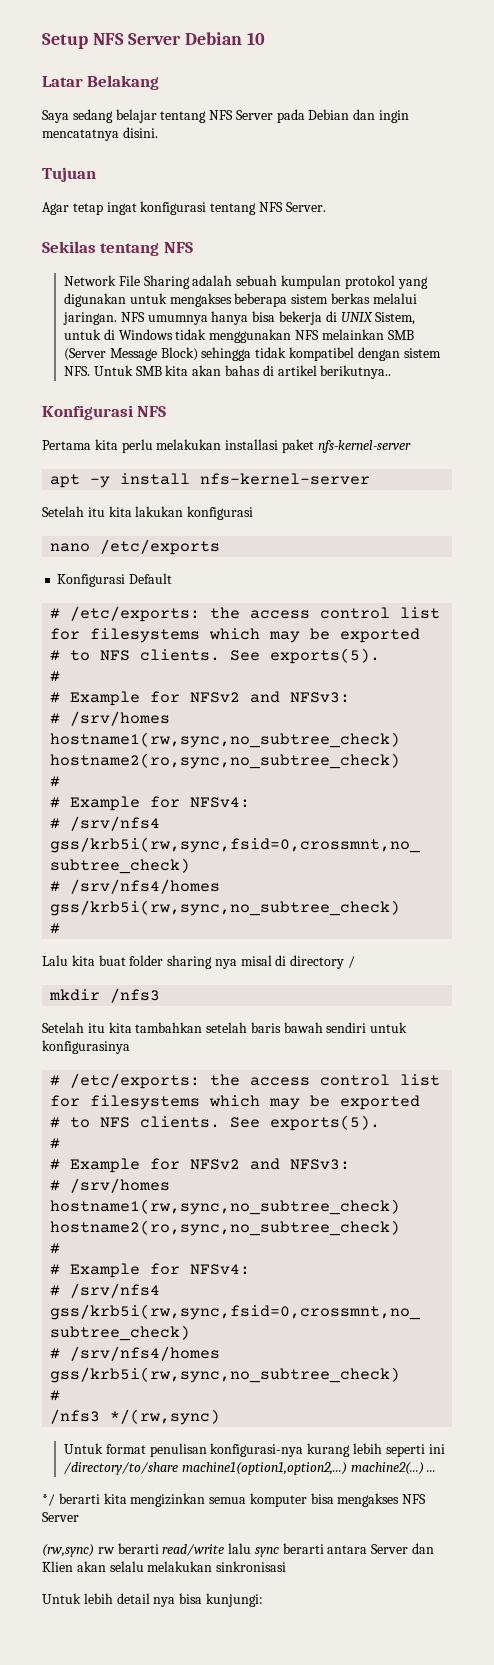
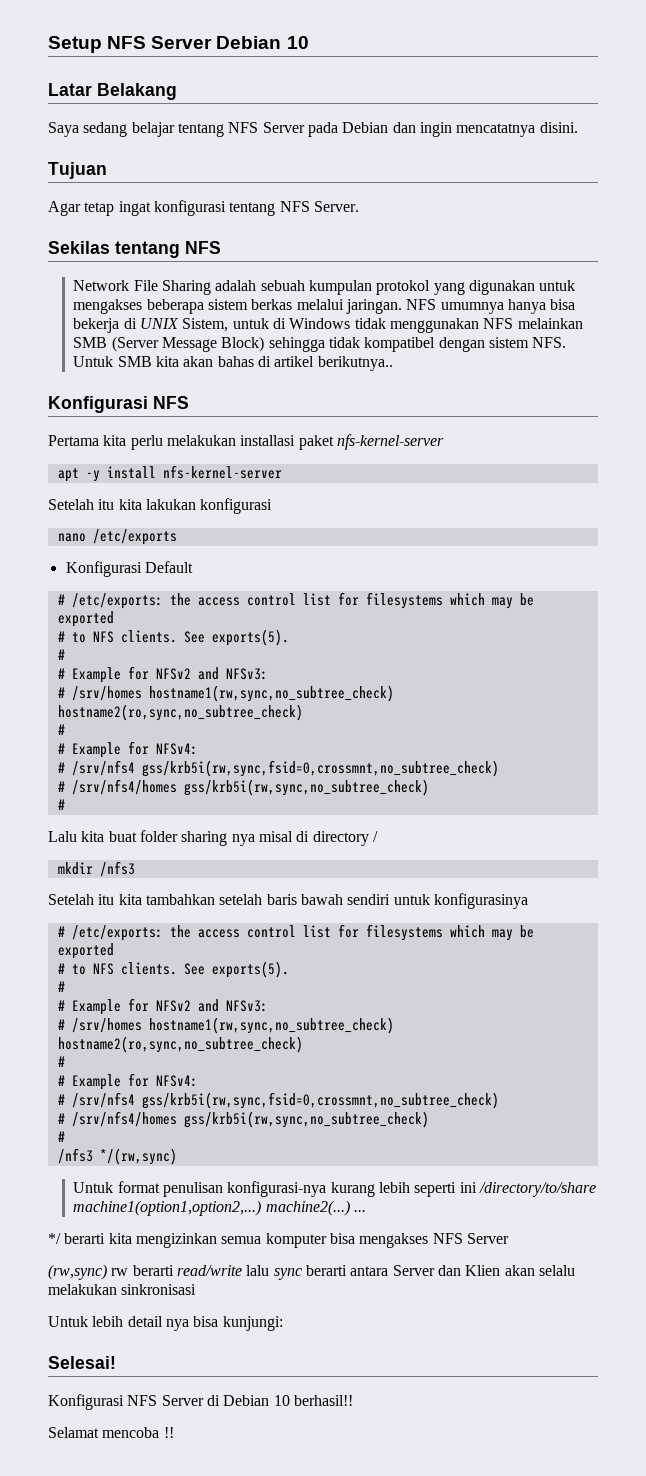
+ Selesai!
+ Konfigurasi NFS Server di Debian 10 berhasil!!
+ Selamat mencoba !!

